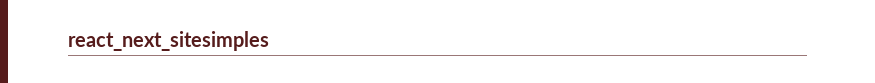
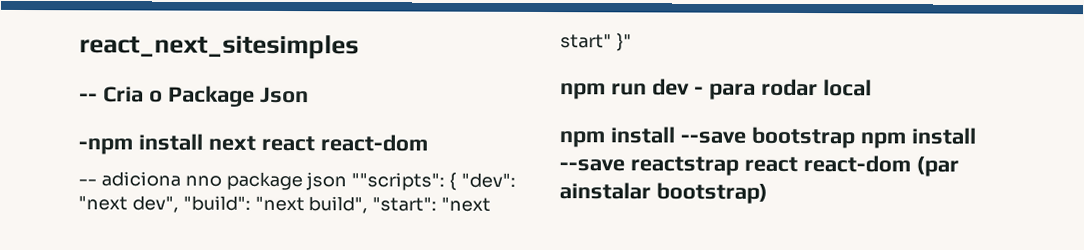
+ -- Cria o Package Json
+ -npm install next react react-dom
+ -- adiciona nno package json ""scripts": { "dev": "next dev", "build": "next build", "start": "next start" }"
+ npm run dev - para rodar local
+ npm install --save bootstrap npm install --save reactstrap react react-dom (par ainstalar bootstrap)

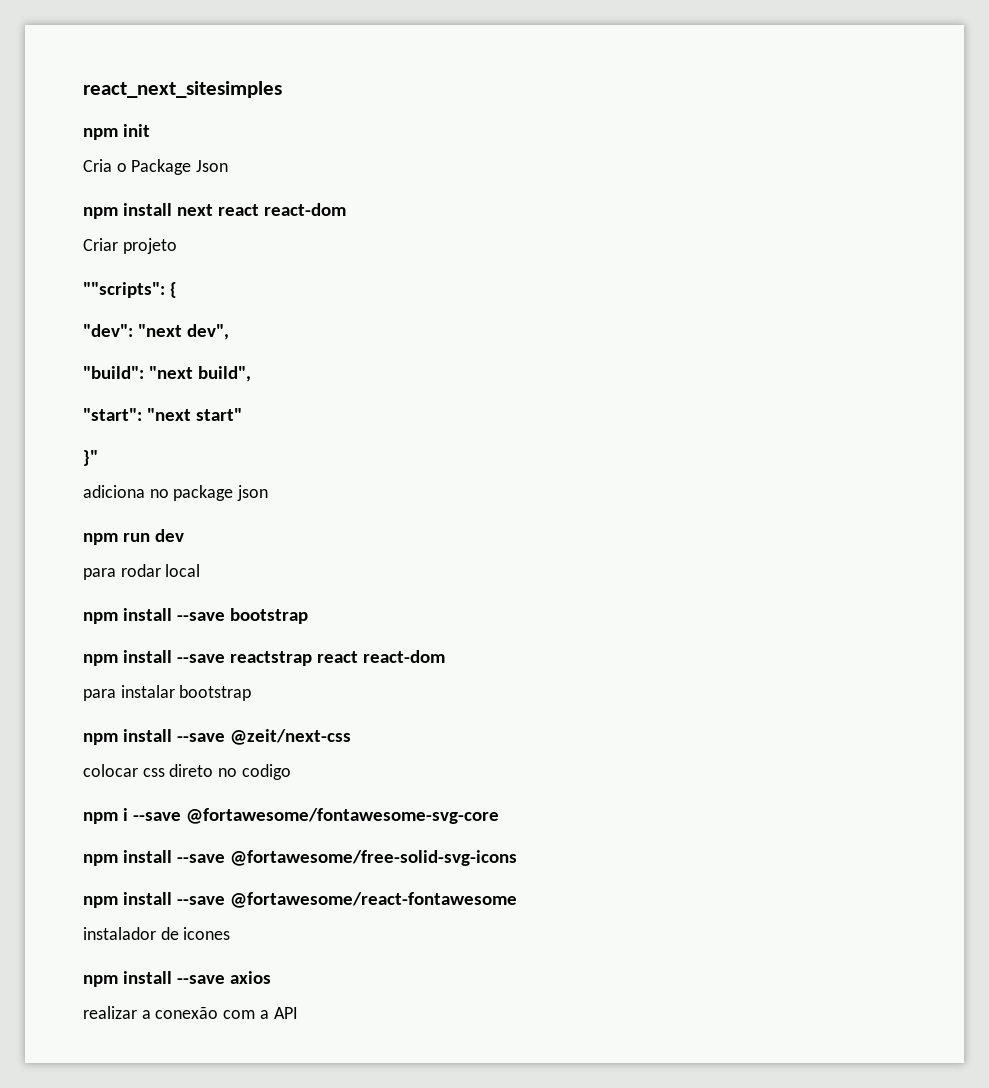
- -- Cria o Package Json
+ npm init
+ Cria o Package Json
- -npm install next react react-dom
+ npm install next react react-dom
- -- adiciona nno package json ""scripts": { "dev": "next dev", "build": "next build", "start": "next start" }"
+ Criar projeto
+ ""scripts": {
+ "dev": "next dev",
+ "build": "next build",
+ "start": "next start"
+ }"
+ adiciona no package json
- npm run dev - para rodar local
+ npm run dev
+ para rodar local
- npm install --save bootstrap npm install --save reactstrap react react-dom (par ainstalar bootstrap)
+ npm install --save bootstrap
+ npm install --save reactstrap react react-dom
+ para instalar bootstrap
+ npm install --save @zeit/next-css
+ colocar css direto no codigo
+ npm i --save @fortawesome/fontawesome-svg-core
+ npm install --save @fortawesome/free-solid-svg-icons
+ npm install --save @fortawesome/react-fontawesome
+ instalador de icones
+ npm install --save axios
+ realizar a conexão com a API

